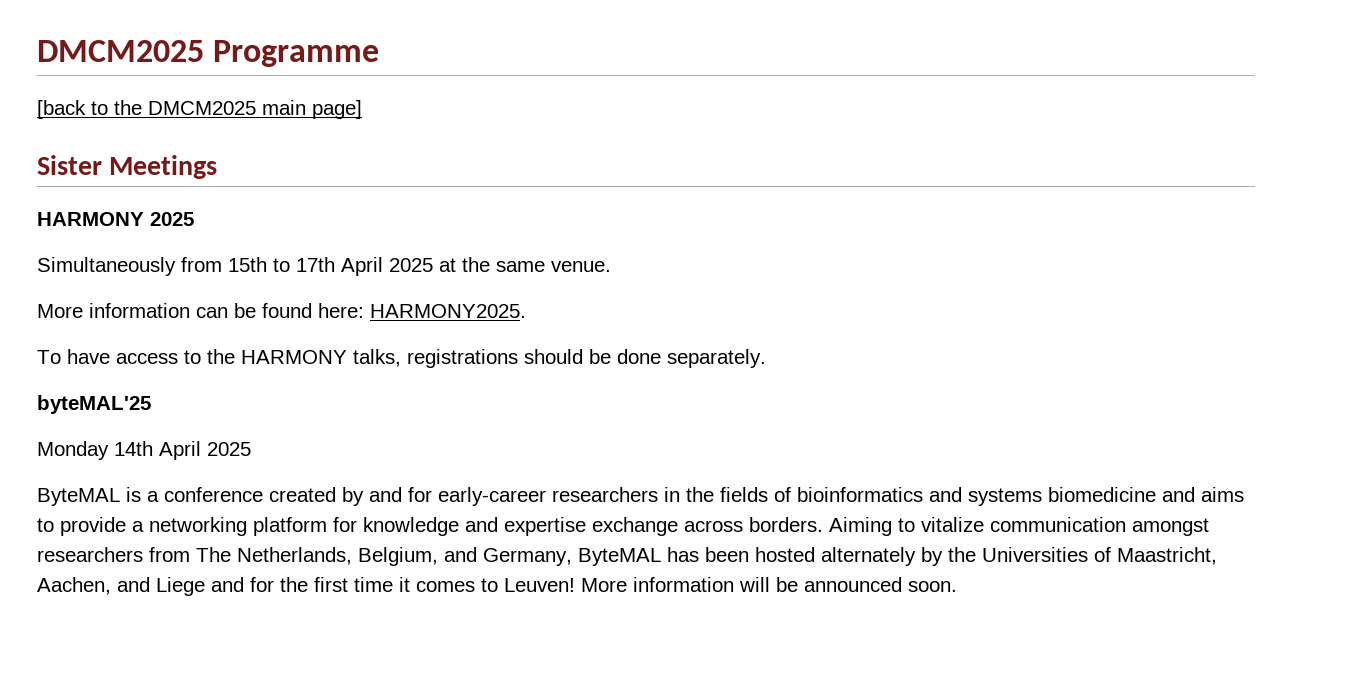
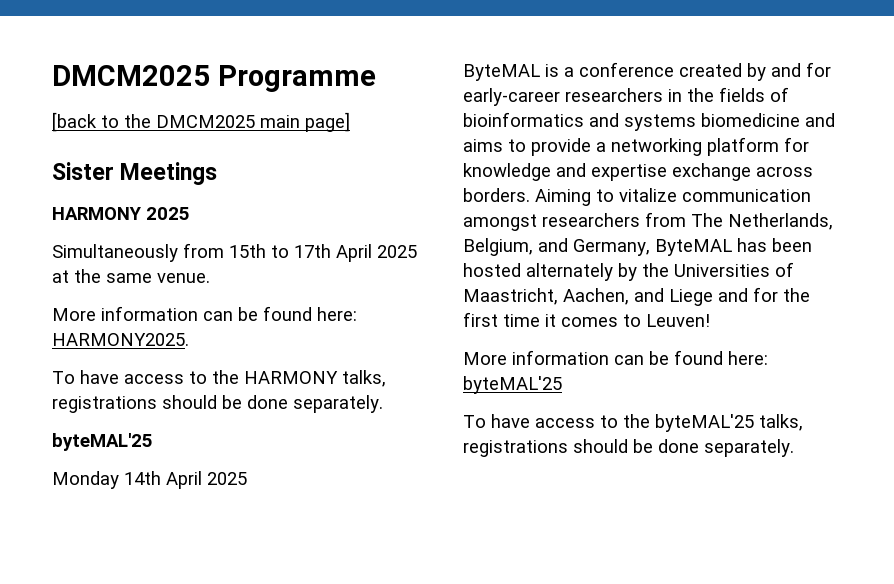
- Aiming to vitalize communication amongst researchers from The Netherlands, Belgium, and Germany, ByteMAL has been hosted alternately by the Universities of Maastricht, Aachen, and Liege and for the first time it comes to Leuven! More information will be announced soon.
+ Aiming to vitalize communication amongst researchers from The Netherlands, Belgium, and Germany, ByteMAL has been hosted alternately by the Universities of Maastricht, Aachen, and Liege and for the first time it comes to Leuven!
+ More information can be found here: byteMAL'25
+ To have access to the byteMAL'25 talks, registrations should be done separately.

